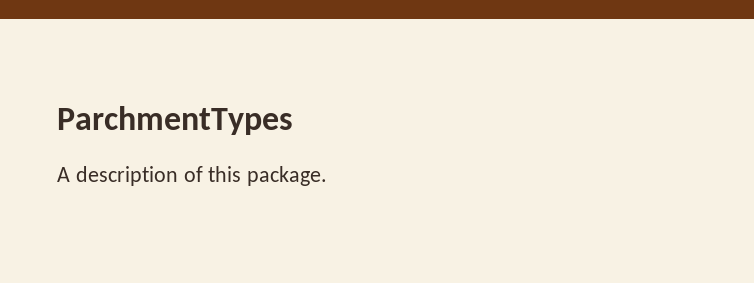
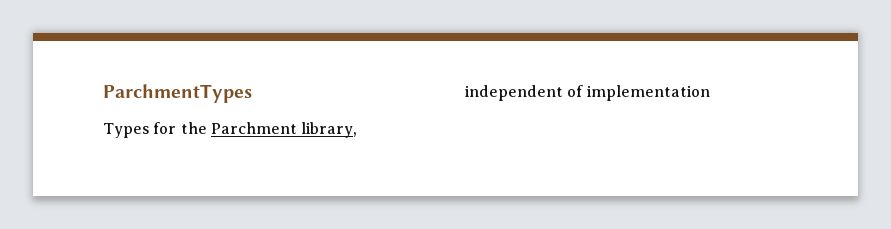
- A description of this package.
+ Types for the Parchment library, independent of implementation

